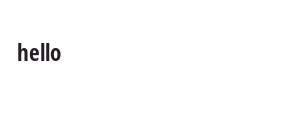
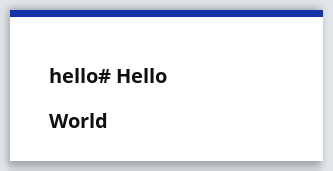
- hello
+ hello# Hello
+ World

